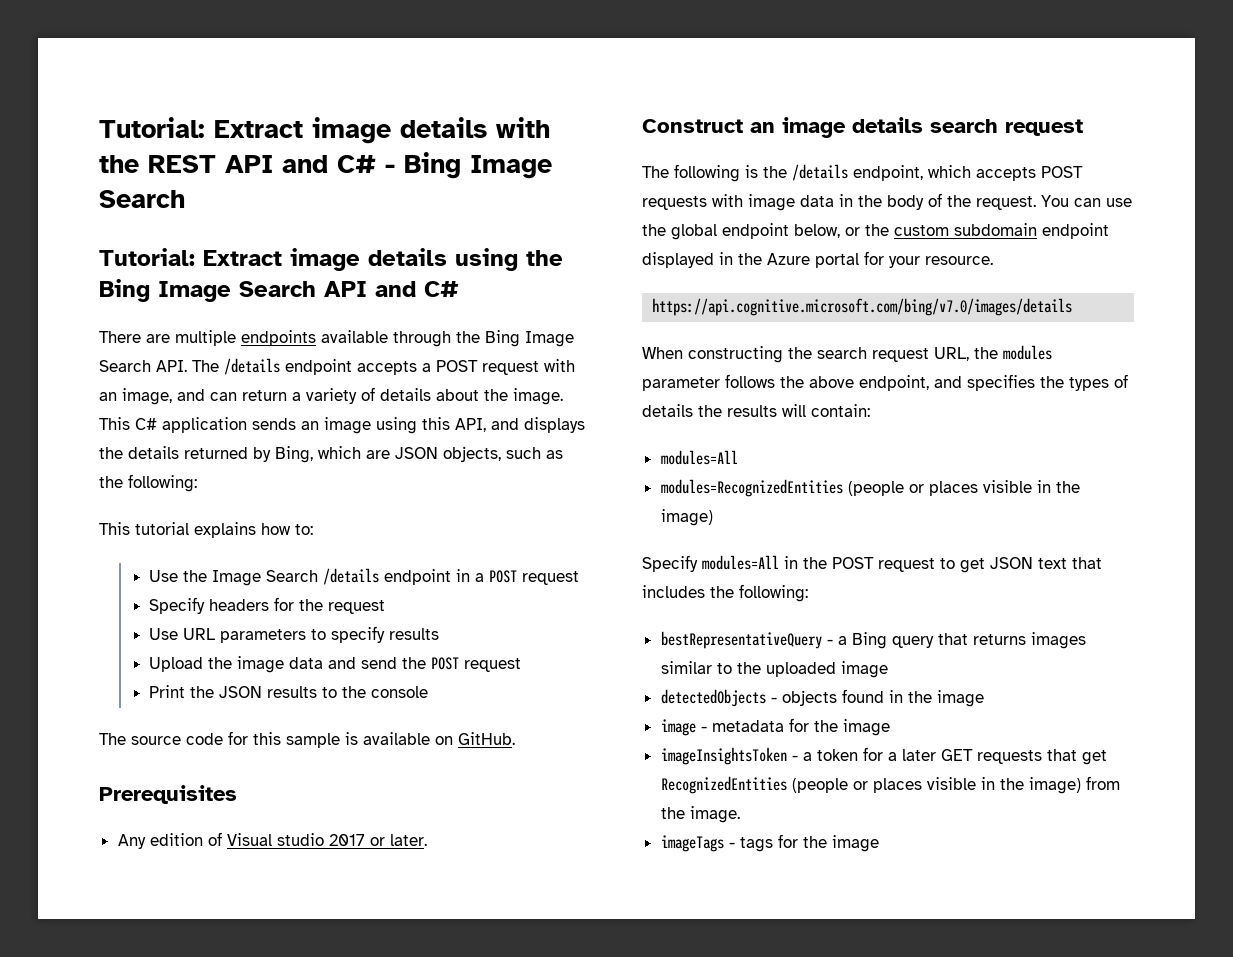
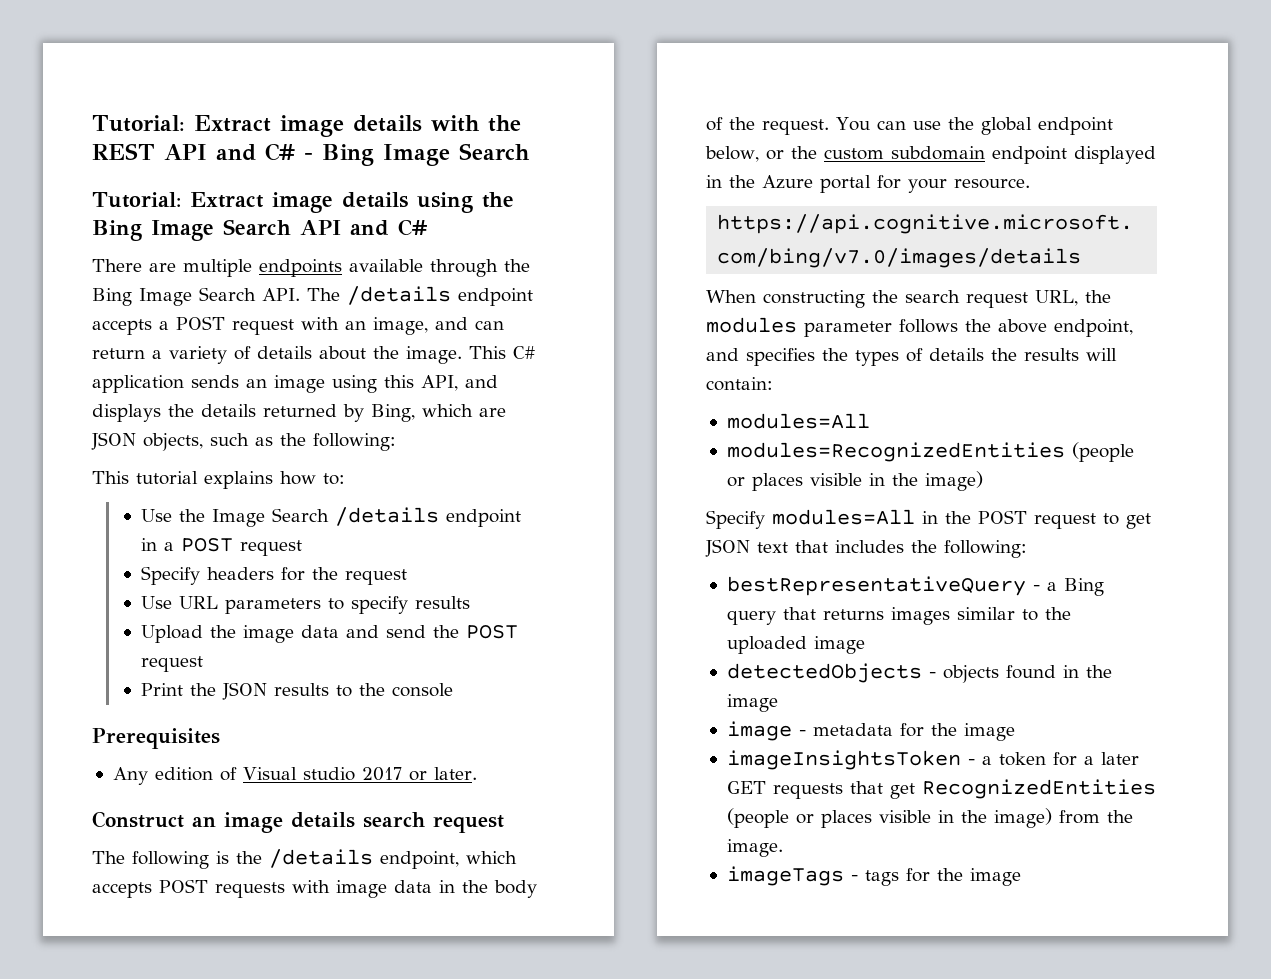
- The source code for this sample is available on GitHub.

